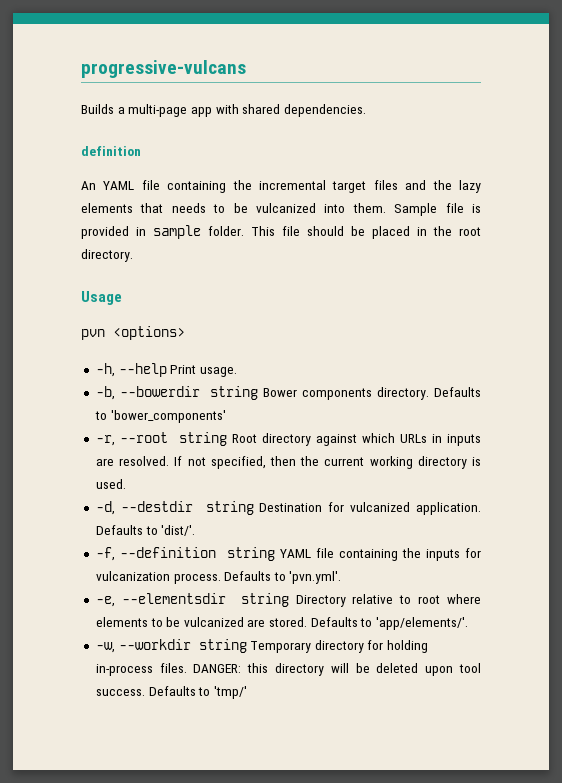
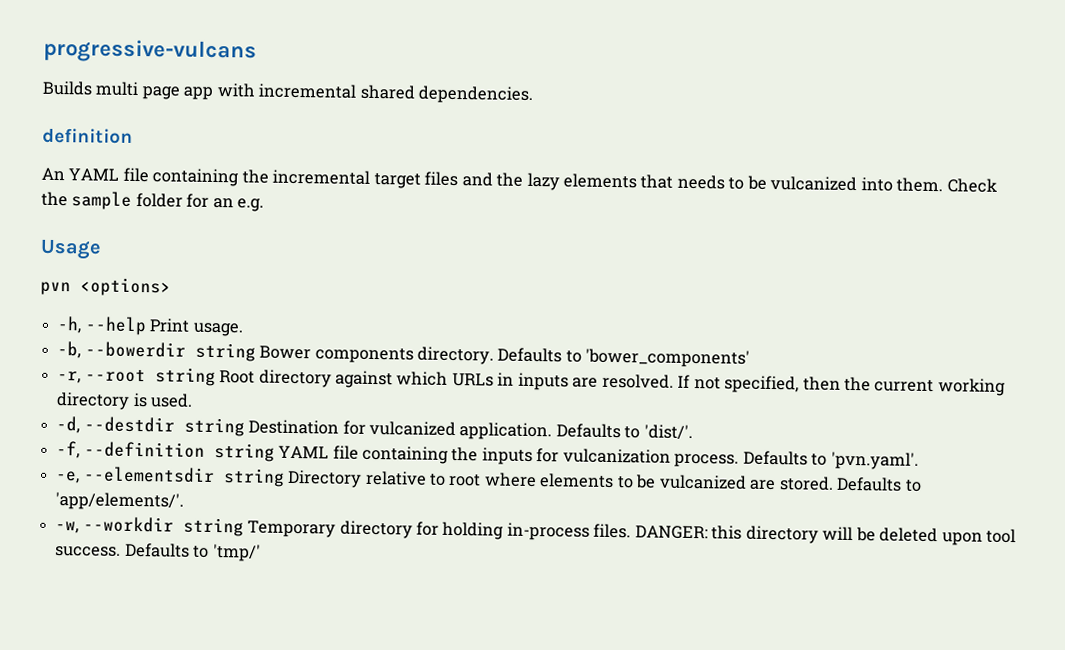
- Builds a multi-page app with shared dependencies.
+ Builds multi page app with incremental shared dependencies.
- Sample file is provided in sample folder. This file should be placed in the root directory.
+ Check the sample folder for an e.g.
- Defaults to 'pvn.yml'.
+ Defaults to 'pvn.yaml'.

